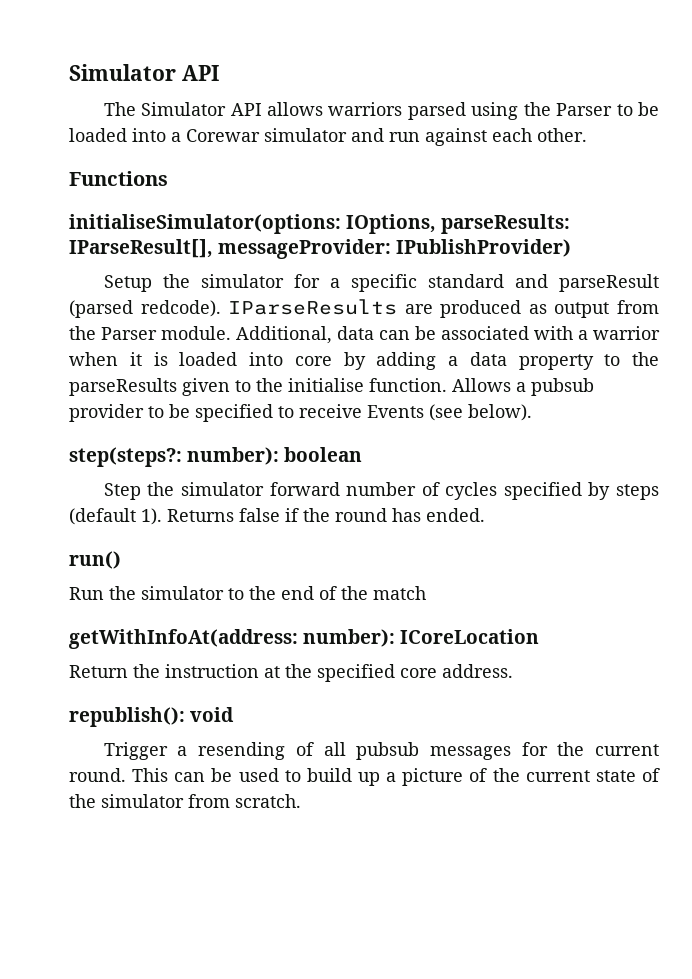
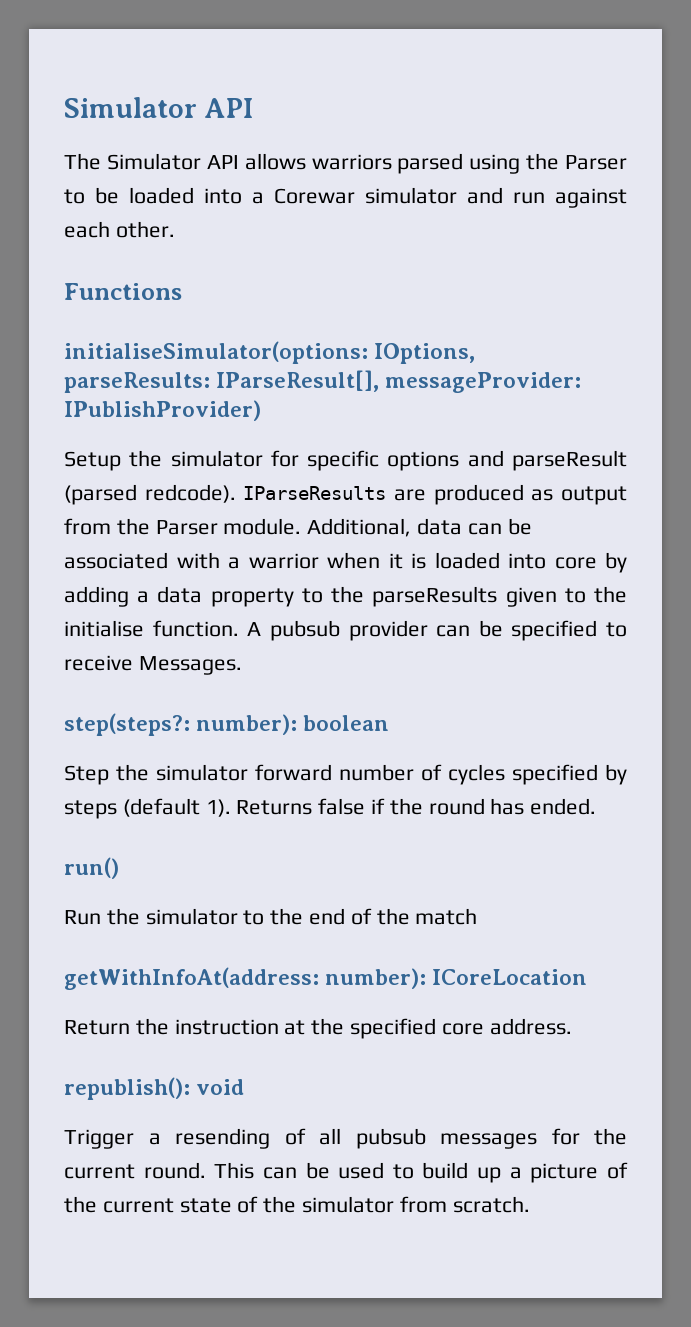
- Setup the simulator for a specific standard and parseResult (parsed redcode).
+ Setup the simulator for specific options and parseResult (parsed redcode).
- Allows a pubsub provider to be specified to receive Events (see below).
+ A pubsub provider can be specified to receive Messages.

